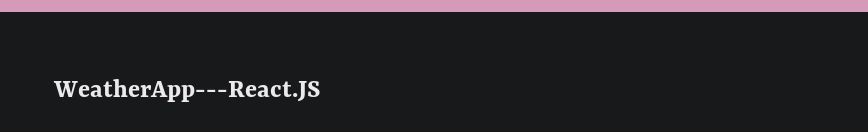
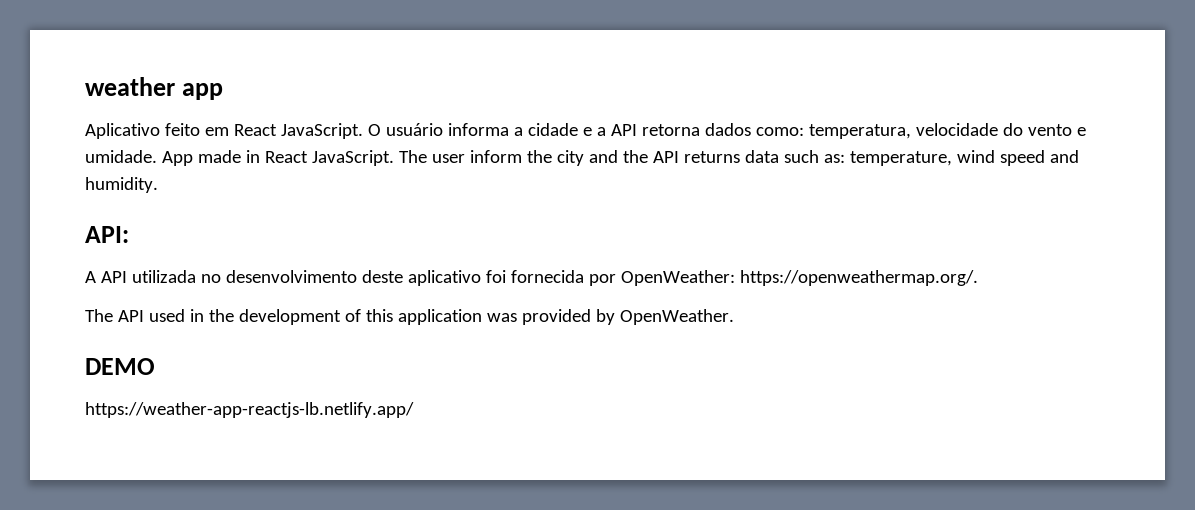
- WeatherApp---React.JS
+ weather app
+ Aplicativo feito em React JavaScript. O usuário informa a cidade e a API retorna dados como: temperatura, velocidade do vento e umidade. App made in React JavaScript. The user inform the city and the API returns data such as: temperature, wind speed and humidity.
+ API:
+ A API utilizada no desenvolvimento deste aplicativo foi fornecida por OpenWeather: https://openweathermap.org/.
+ The API used in the development of this application was provided by OpenWeather.
+ DEMO
+ https://weather-app-reactjs-lb.netlify.app/

